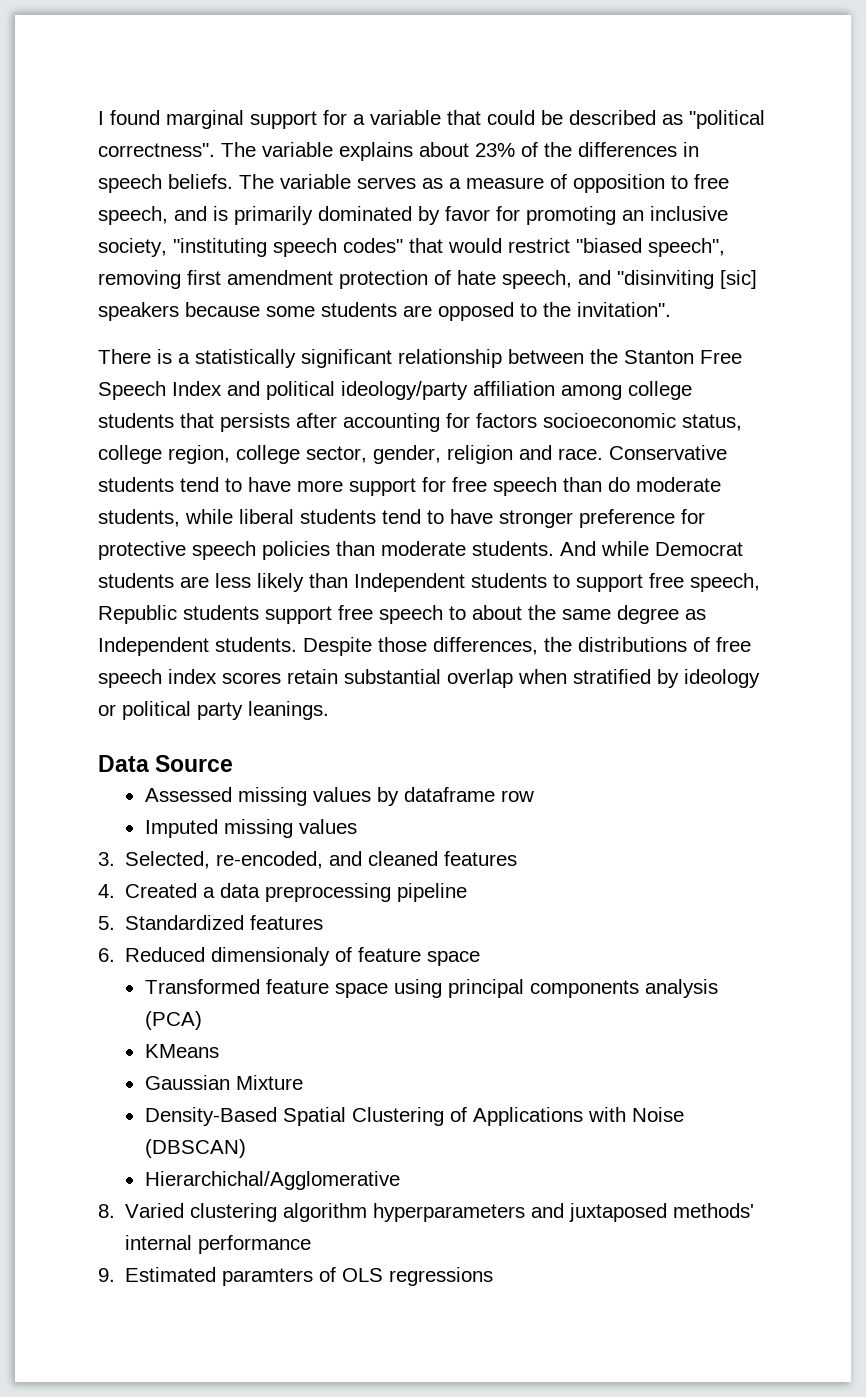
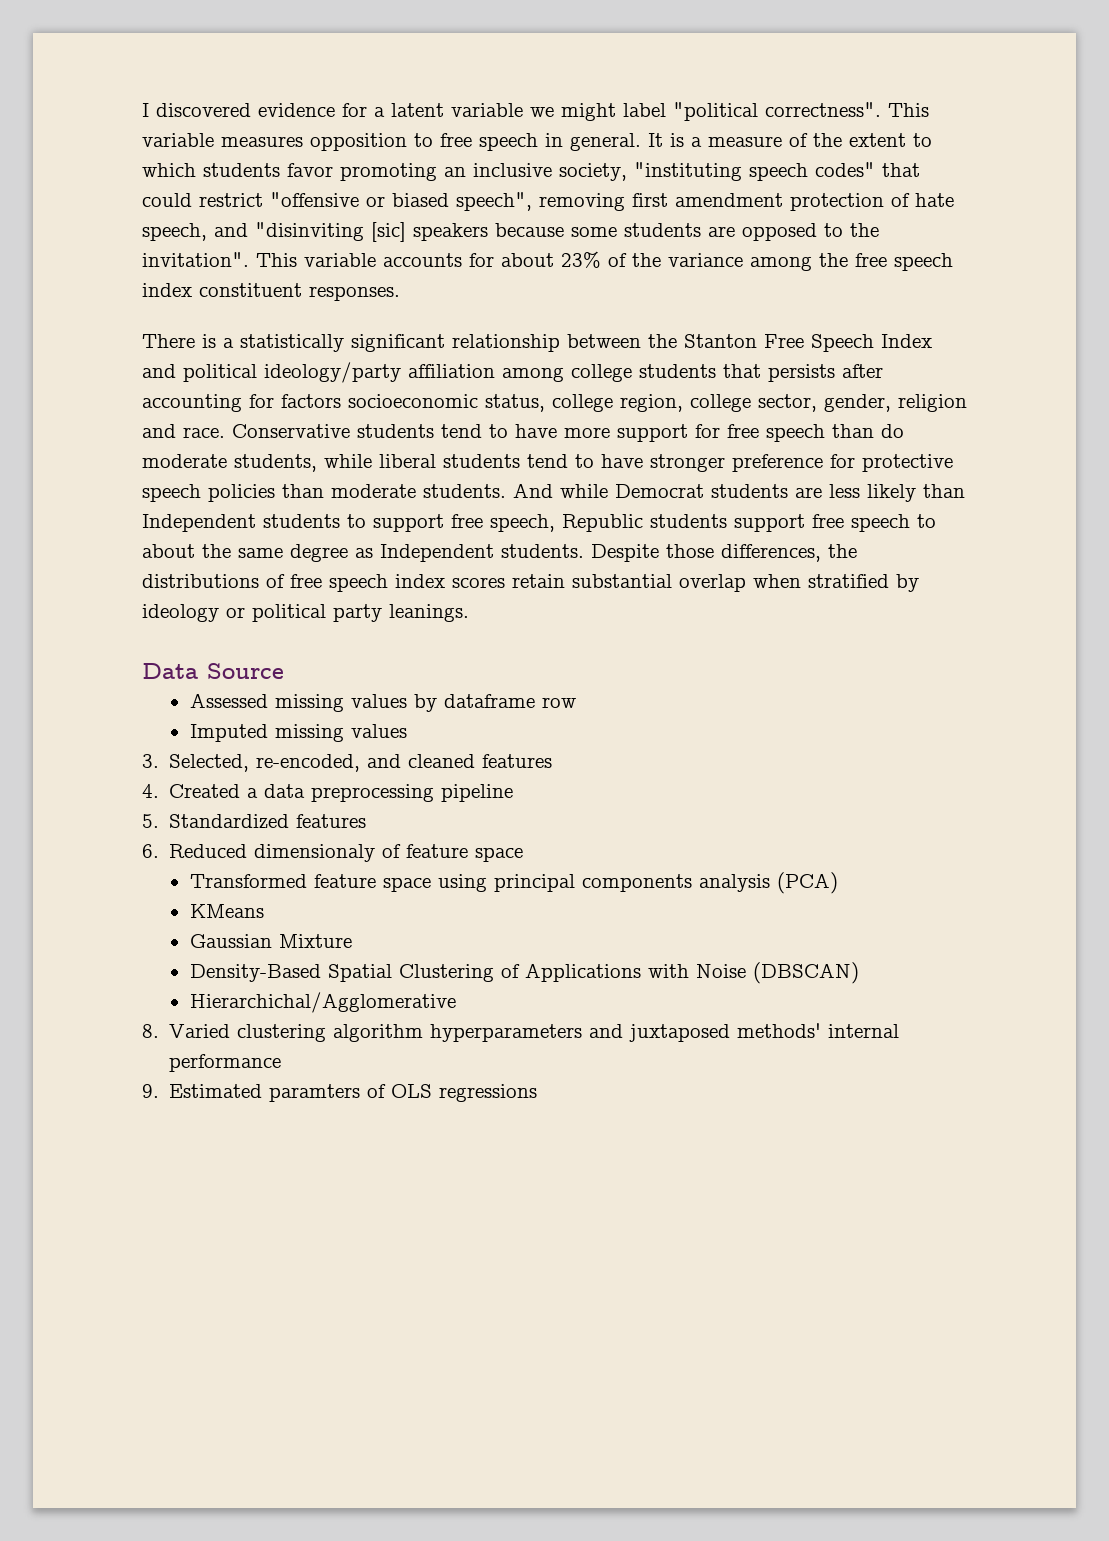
- I found marginal support for a variable that could be described as "political correctness". The variable explains about 23% of the differences in speech beliefs. The variable serves as a measure of opposition to free speech, and is primarily dominated by favor for promoting an inclusive society, "instituting speech codes" that would restrict "biased speech", removing first amendment protection of hate speech, and "disinviting [sic] speakers because some students are opposed to the invitation".
+ I discovered evidence for a latent variable we might label "political correctness". This variable measures opposition to free speech in general. It is a measure of the extent to which students favor promoting an inclusive society, "instituting speech codes" that could restrict "offensive or biased speech", removing first amendment protection of hate speech, and "disinviting [sic] speakers because some students are opposed to the invitation". This variable accounts for about 23% of the variance among the free speech index constituent responses.

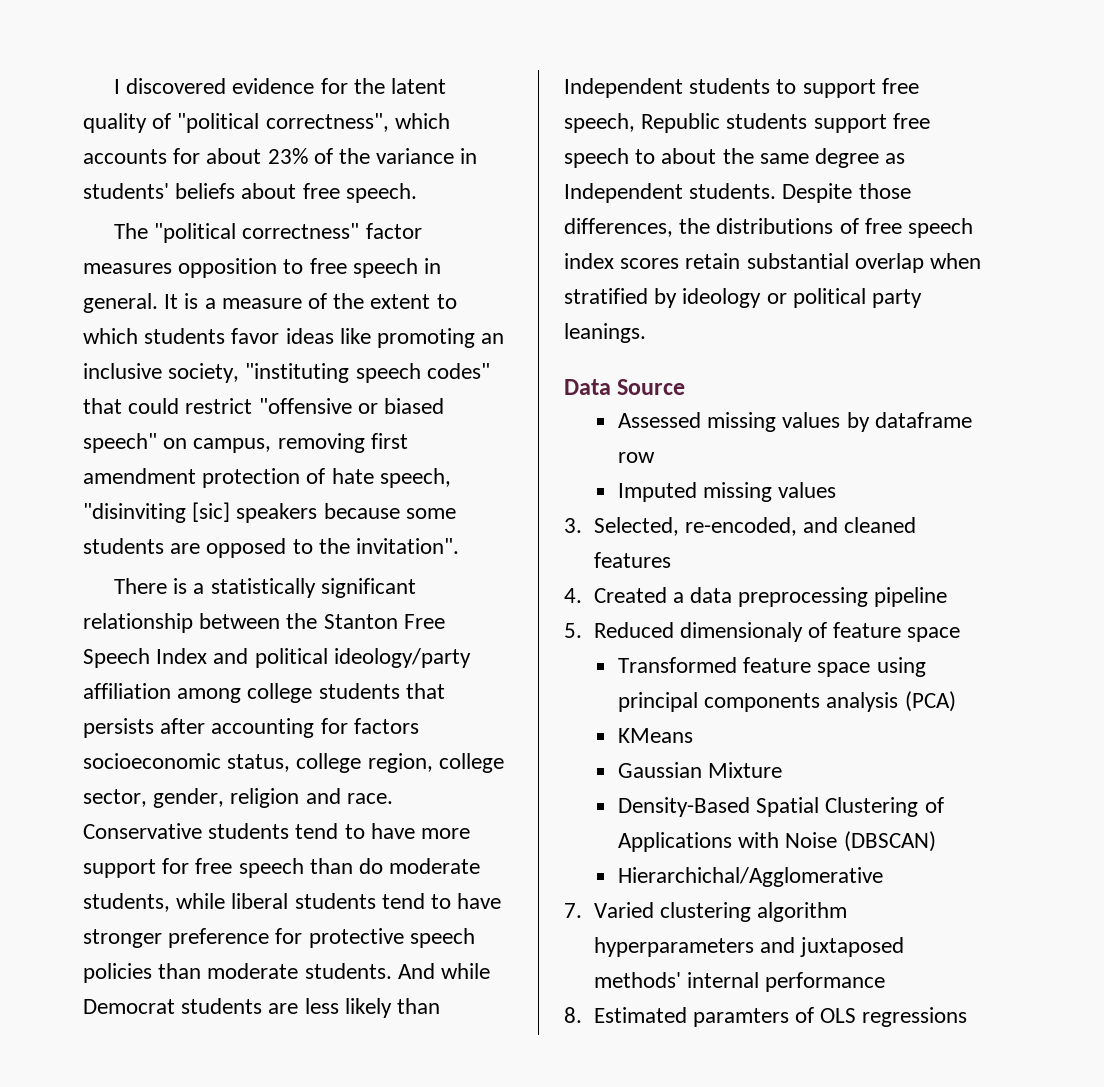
- I discovered evidence for a latent variable we might label "political correctness". This variable measures opposition to free speech in general.
+ I discovered evidence for the latent quality of "political correctness", which accounts for about 23% of the variance in students' beliefs about free speech.
+ The "political correctness" factor measures opposition to free speech in general.
- It is a measure of the extent to which students favor promoting an inclusive society, "instituting speech codes" that could restrict "offensive or biased speech", removing first amendment protection of hate speech, and "disinviting [sic] speakers because some students are opposed to the invitation". This variable accounts for about 23% of the variance among the free speech index constituent responses.
+ It is a measure of the extent to which students favor ideas like promoting an inclusive society, "instituting speech codes" that could restrict "offensive or biased speech" on campus, removing first amendment protection of hate speech, "disinviting [sic] speakers because some students are opposed to the invitation".
- 5. Standardized features
- 6. Reduced dimensionaly of feature space
+ 5. Reduced dimensionaly of feature space
- 8. Varied clustering algorithm hyperparameters and juxtaposed methods' internal performance
+ 7. Varied clustering algorithm hyperparameters and juxtaposed methods' internal performance
- 9. Estimated paramters of OLS regressions
+ 8. Estimated paramters of OLS regressions

